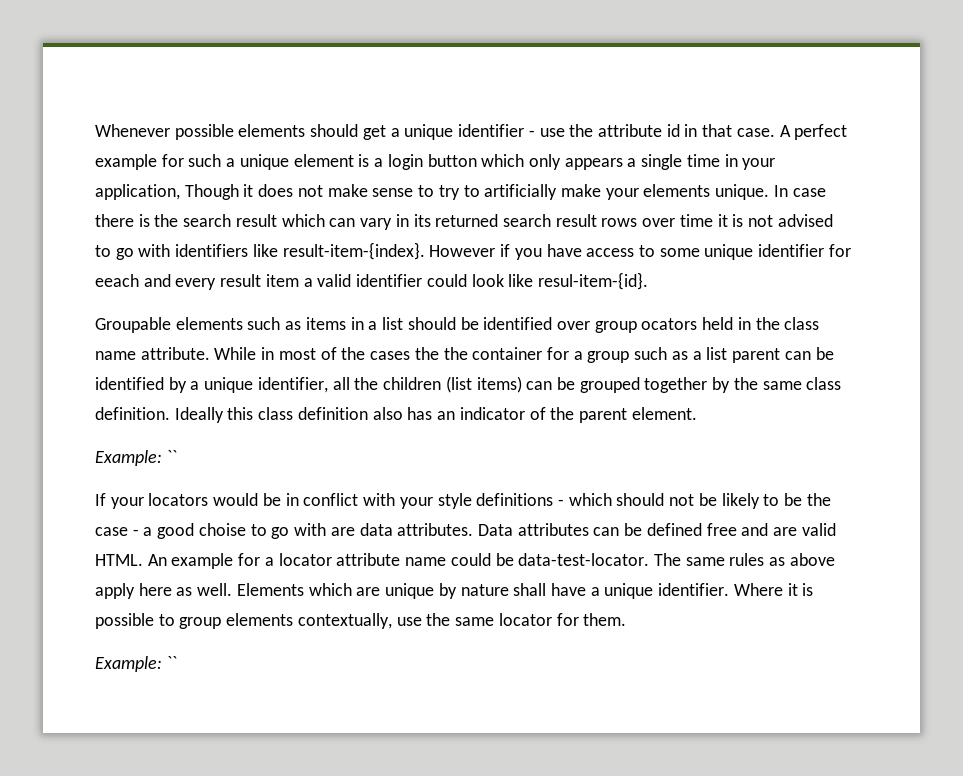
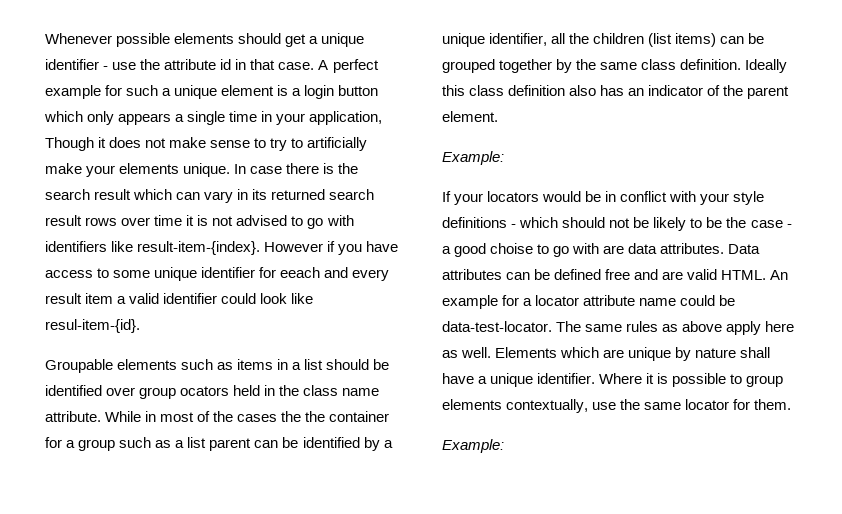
  Ideally this class definition also has an indicator of the parent element.
- Example: ``
+ Example:
  Where it is possible to group elements contextually, use the same locator for them.
- Example: ``
+ Example:

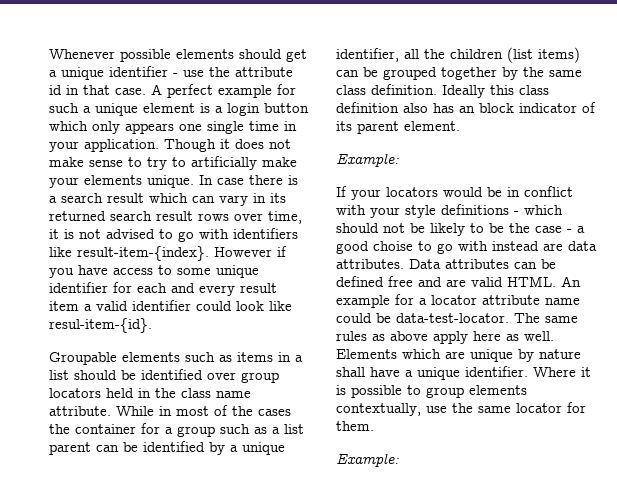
- A perfect example for such a unique element is a login button which only appears a single time in your application, Though it does not make sense to try to artificially make your elements unique.
+ A perfect example for such a unique element is a login button which only appears one single time in your application. Though it does not make sense to try to artificially make your elements unique.
- In case there is the search result which can vary in its returned search result rows over time it is not advised to go with identifiers like result-item-{index}.
+ In case there is a search result which can vary in its returned search result rows over time, it is not advised to go with identifiers like result-item-{index}.
- However if you have access to some unique identifier for eeach and every result item a valid identifier could look like resul-item-{id}.
+ However if you have access to some unique identifier for each and every result item a valid identifier could look like resul-item-{id}.
- Groupable elements such as items in a list should be identified over group ocators held in the class name attribute.
+ Groupable elements such as items in a list should be identified over group locators held in the class name attribute.
- While in most of the cases the the container for a group such as a list parent can be identified by a unique identifier, all the children (list items) can be grouped together by the same class definition.
+ While in most of the cases the container for a group such as a list parent can be identified by a unique identifier, all the children (list items) can be grouped together by the same class definition.
- Ideally this class definition also has an indicator of the parent element.
+ Ideally this class definition also has an block indicator of its parent element.
- If your locators would be in conflict with your style definitions - which should not be likely to be the case - a good choise to go with are data attributes.
+ If your locators would be in conflict with your style definitions - which should not be likely to be the case - a good choise to go with instead are data attributes.

